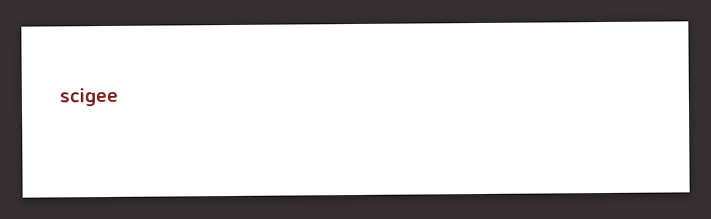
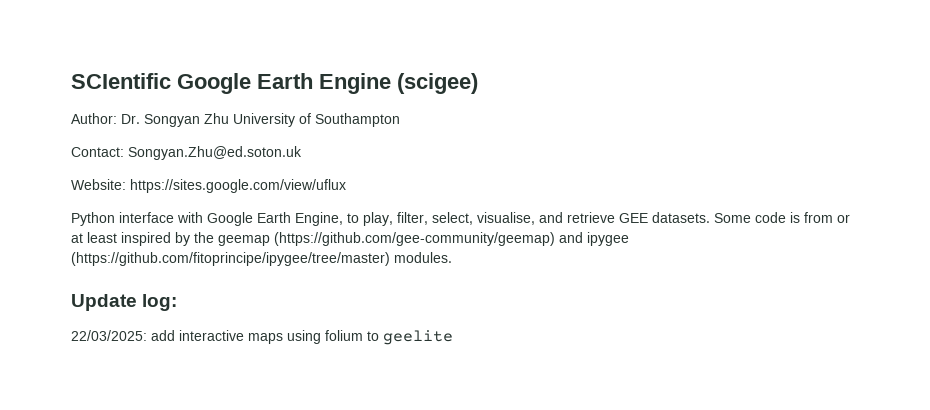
- scigee
+ SCIentific Google Earth Engine (scigee)
+ Author: Dr. Songyan Zhu University of Southampton
+ Contact: Songyan.Zhu@ed.soton.uk
+ Website: https://sites.google.com/view/uflux
+ Python interface with Google Earth Engine, to play, filter, select, visualise, and retrieve GEE datasets. Some code is from or at least inspired by the geemap (https://github.com/gee-community/geemap) and ipygee (https://github.com/fitoprincipe/ipygee/tree/master) modules.
+ Update log:
+ 22/03/2025: add interactive maps using folium to geelite

